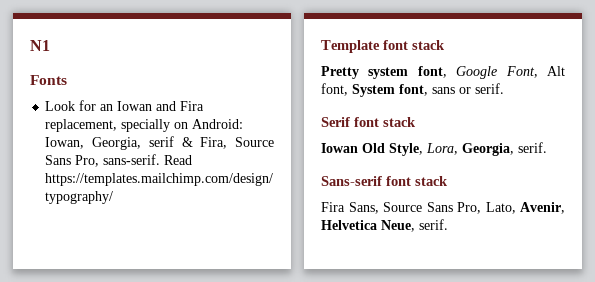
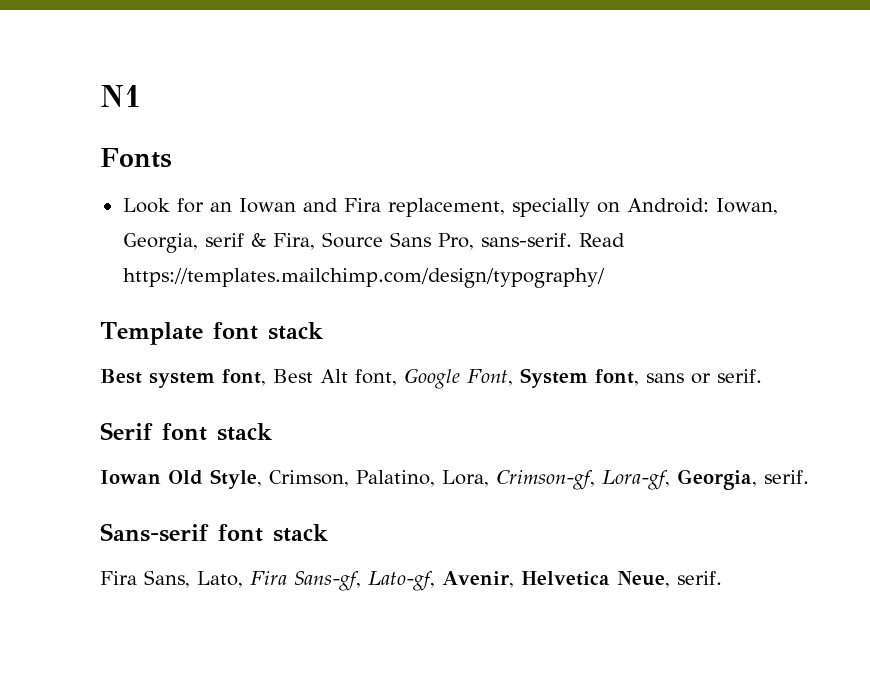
- Pretty system font, Google Font, Alt font, System font, sans or serif.
+ Best system font, Best Alt font, Google Font, System font, sans or serif.
- Iowan Old Style, Lora, Georgia, serif.
+ Iowan Old Style, Crimson, Palatino, Lora, Crimson-gf, Lora-gf, Georgia, serif.
- Fira Sans, Source Sans Pro, Lato, Avenir, Helvetica Neue, serif.
+ Fira Sans, Lato, Fira Sans-gf, Lato-gf, Avenir, Helvetica Neue, serif.

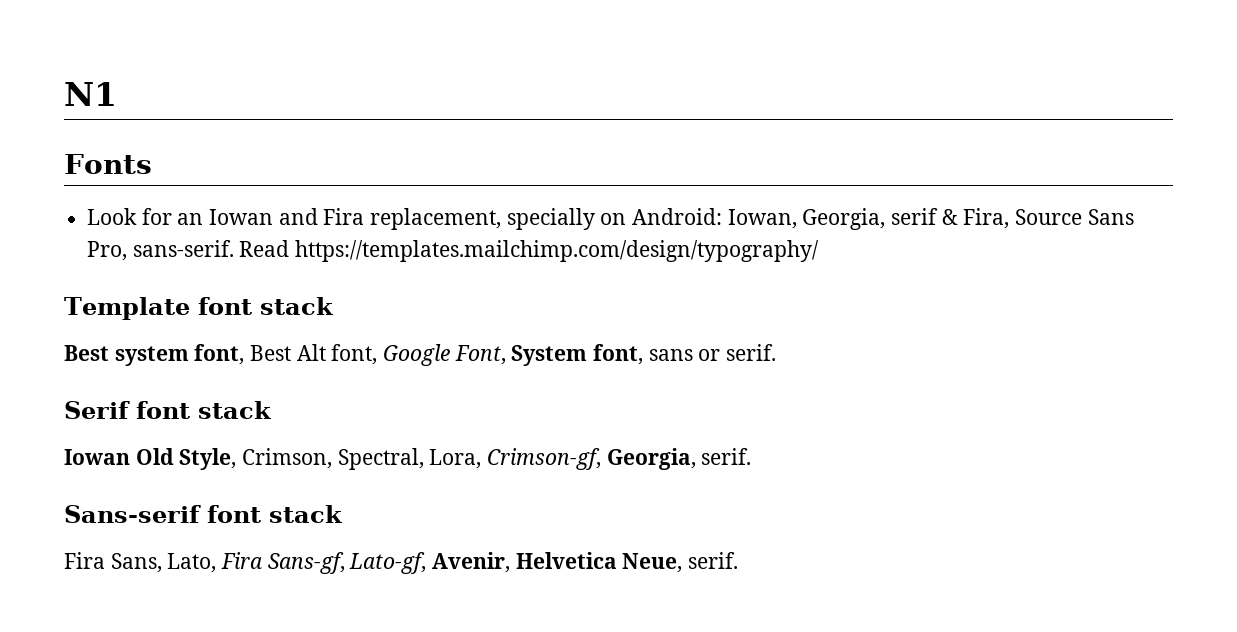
- Iowan Old Style, Crimson, Palatino, Lora, Crimson-gf, Lora-gf, Georgia, serif.
+ Iowan Old Style, Crimson, Spectral, Lora, Crimson-gf, Georgia, serif.

